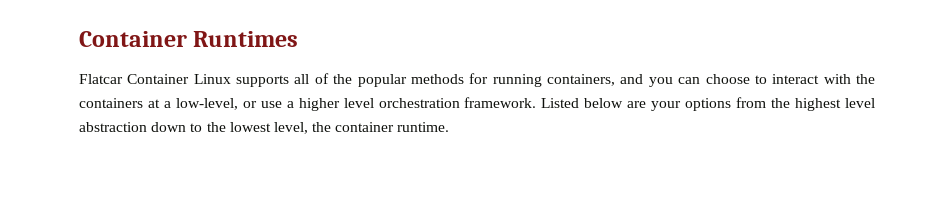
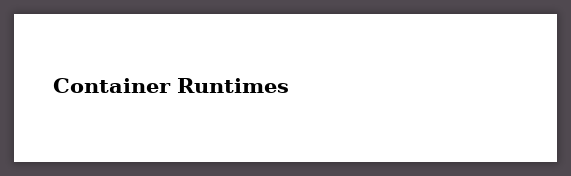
- Flatcar Container Linux supports all of the popular methods for running containers, and you can choose to interact with the containers at a low-level, or use a higher level orchestration framework. Listed below are your options from the highest level abstraction down to the lowest level, the container runtime.

